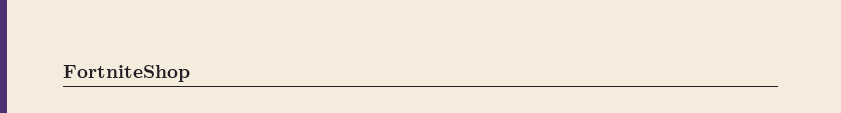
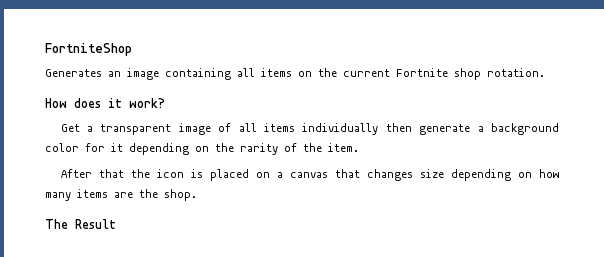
+ Generates an image containing all items on the current Fortnite shop rotation.
+ How does it work?
+ Get a transparent image of all items individually then generate a background color for it depending on the rarity of the item.
+ After that the icon is placed on a canvas that changes size depending on how many items are the shop.
+ The Result

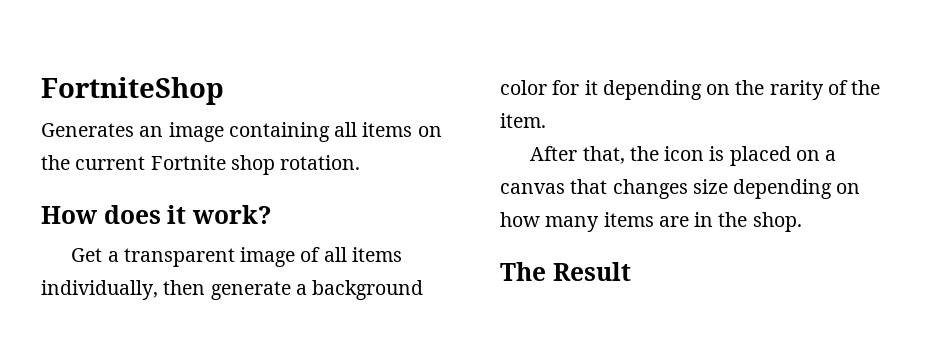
- Get a transparent image of all items individually then generate a background color for it depending on the rarity of the item.
+ Get a transparent image of all items individually, then generate a background color for it depending on the rarity of the item.
- After that the icon is placed on a canvas that changes size depending on how many items are the shop.
+ After that, the icon is placed on a canvas that changes size depending on how many items are in the shop.

